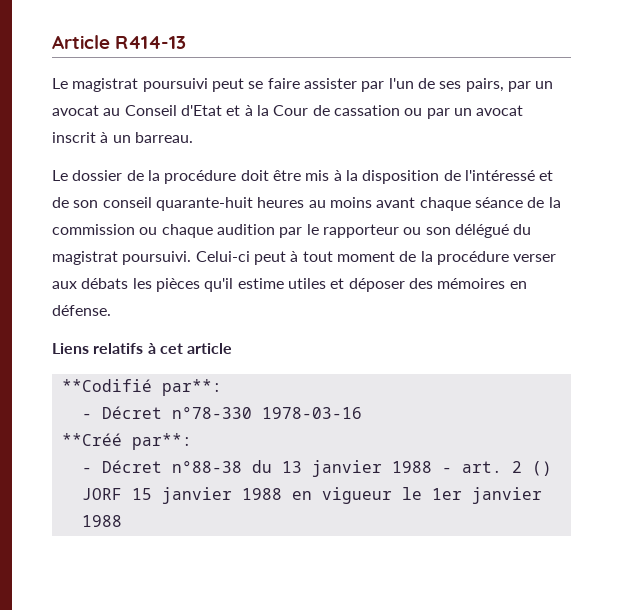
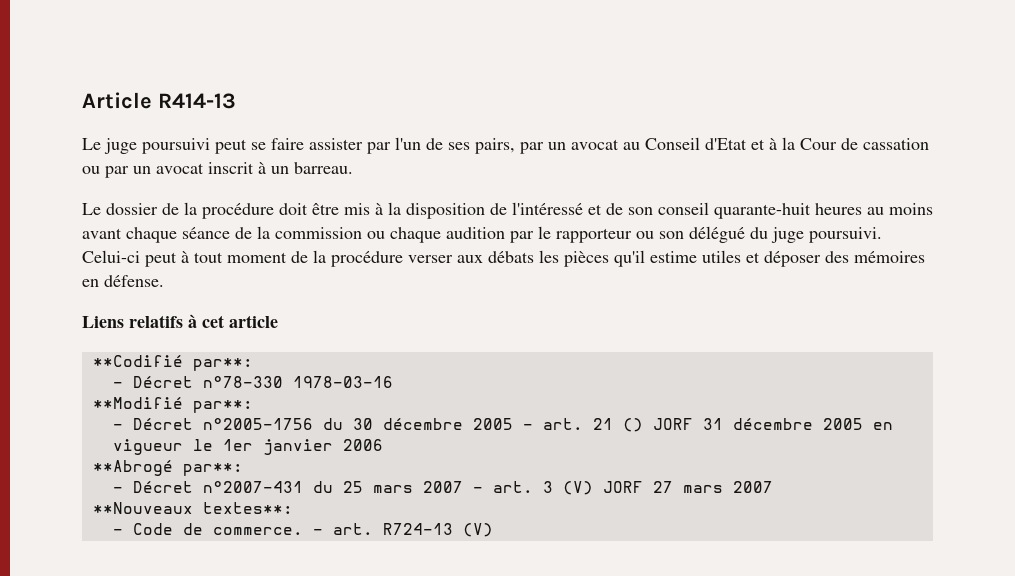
- Le magistrat poursuivi peut se faire assister par l'un de ses pairs, par un avocat au Conseil d'Etat et à la Cour de cassation ou par un avocat inscrit à un barreau.
+ Le juge poursuivi peut se faire assister par l'un de ses pairs, par un avocat au Conseil d'Etat et à la Cour de cassation ou par un avocat inscrit à un barreau.
- Le dossier de la procédure doit être mis à la disposition de l'intéressé et de son conseil quarante-huit heures au moins avant chaque séance de la commission ou chaque audition par le rapporteur ou son délégué du magistrat poursuivi.
+ Le dossier de la procédure doit être mis à la disposition de l'intéressé et de son conseil quarante-huit heures au moins avant chaque séance de la commission ou chaque audition par le rapporteur ou son délégué du juge poursuivi.
- **Créé par**:
- - Décret n°88-38 du 13 janvier 1988 - art. 2 () JORF 15 janvier 1988 en vigueur le 1er janvier 1988
+ **Modifié par**:
+ - Décret n°2005-1756 du 30 décembre 2005 - art. 21 () JORF 31 décembre 2005 en vigueur le 1er janvier 2006
+ **Abrogé par**:
+ - Décret n°2007-431 du 25 mars 2007 - art. 3 (V) JORF 27 mars 2007
+ **Nouveaux textes**:
+ - Code de commerce. - art. R724-13 (V)

